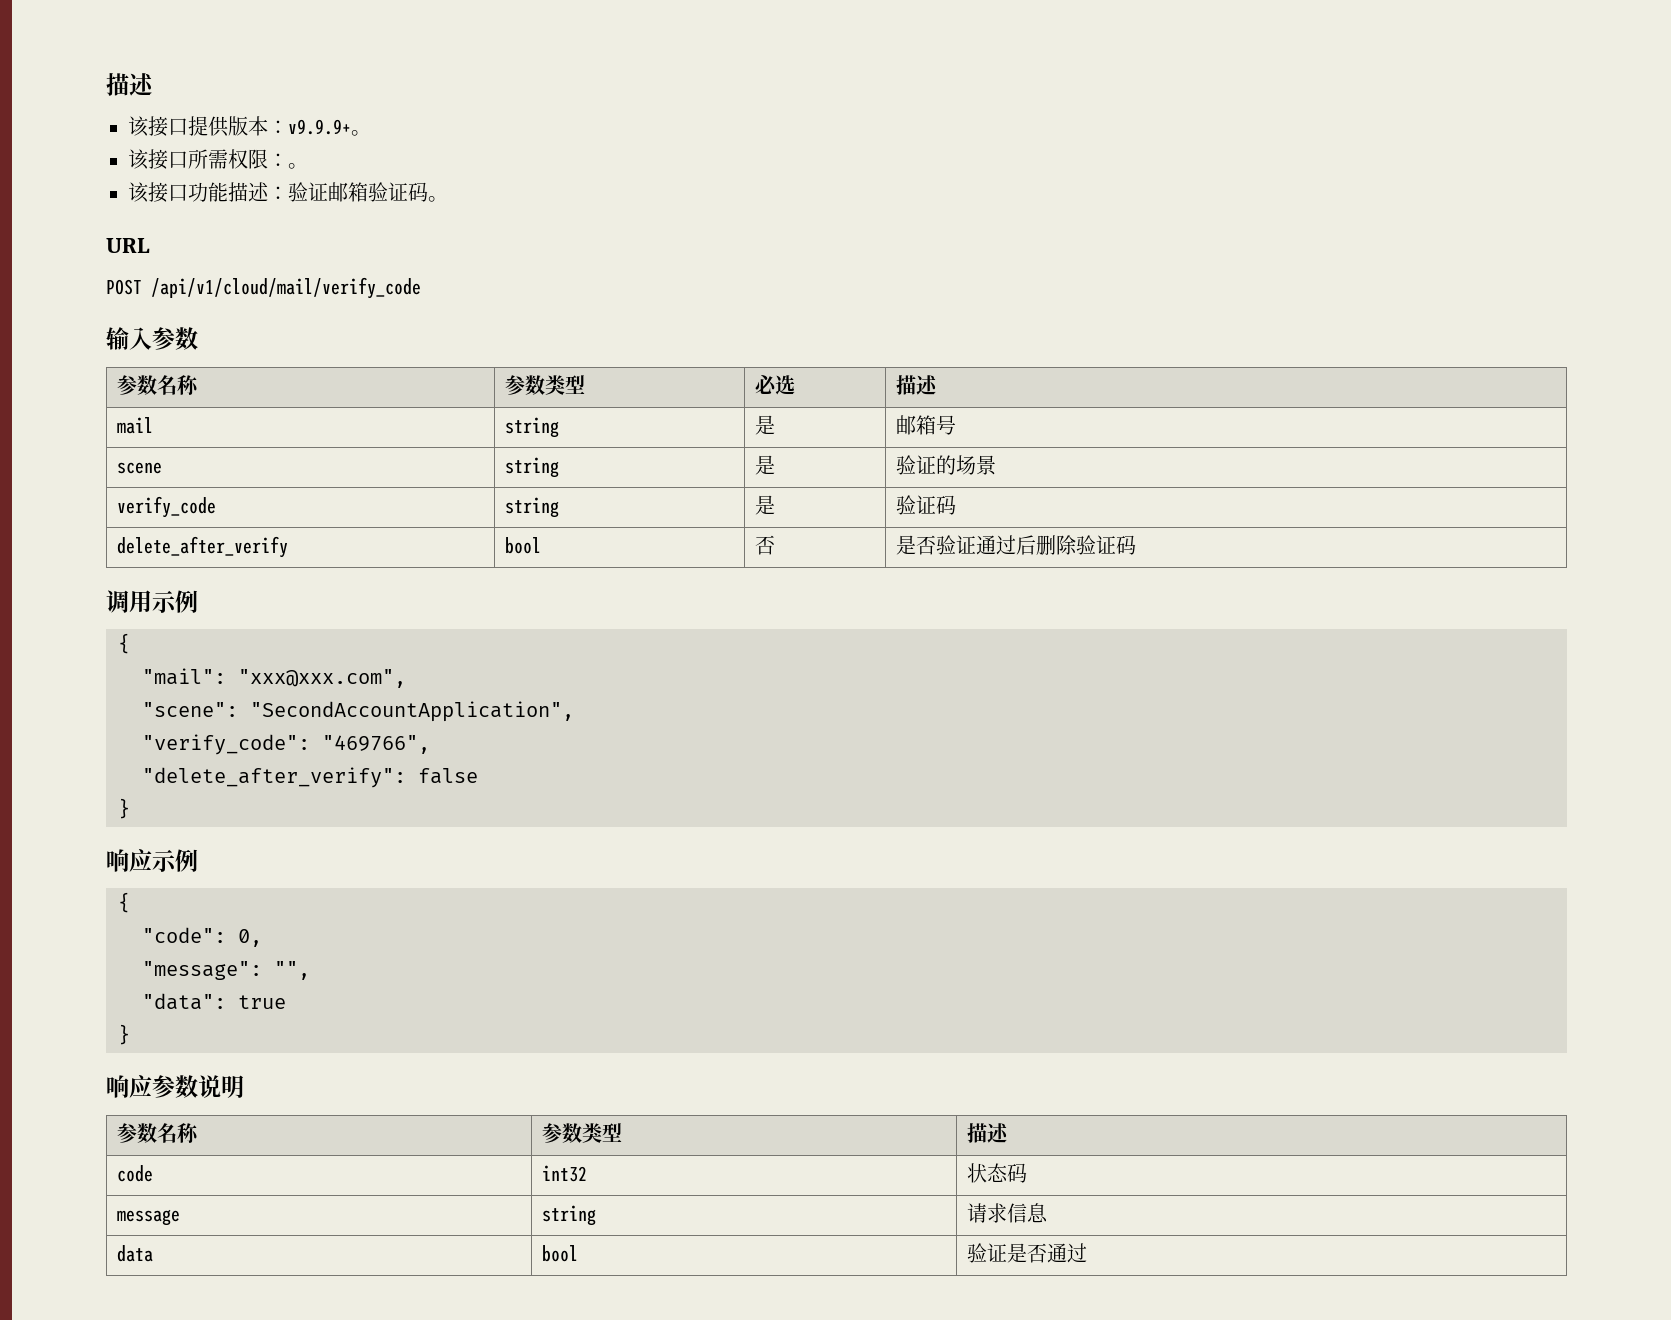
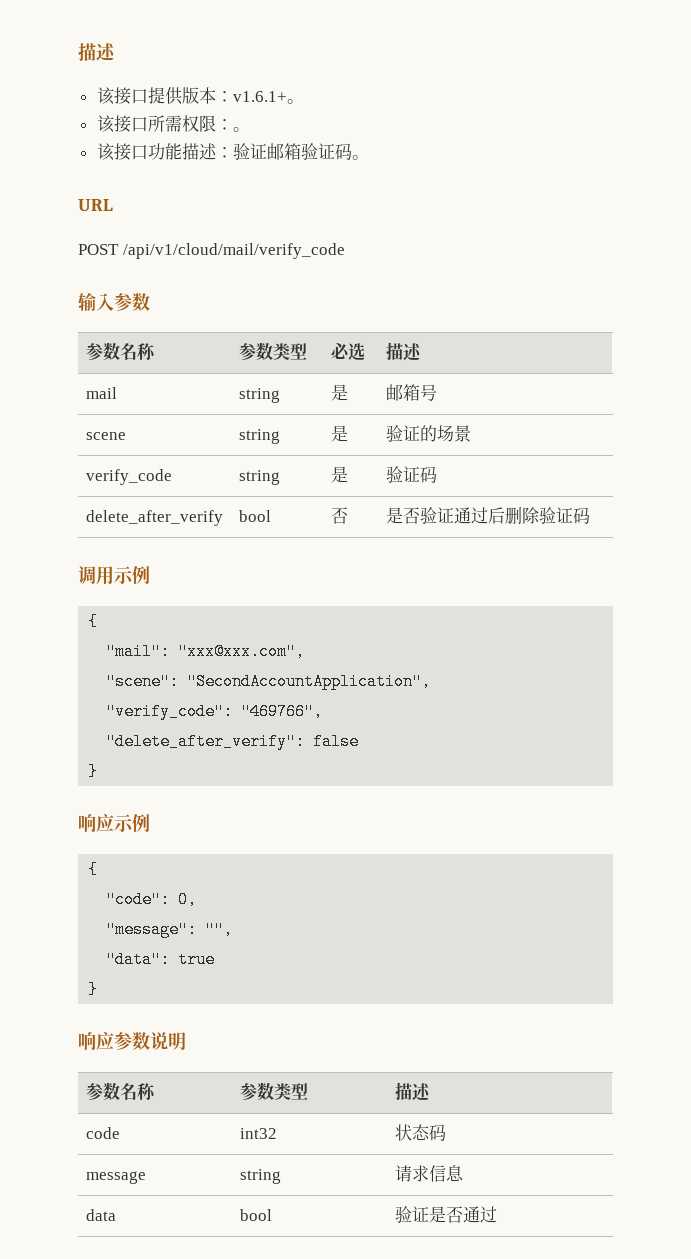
- 该接口提供版本：v9.9.9+。
+ 该接口提供版本：v1.6.1+。

